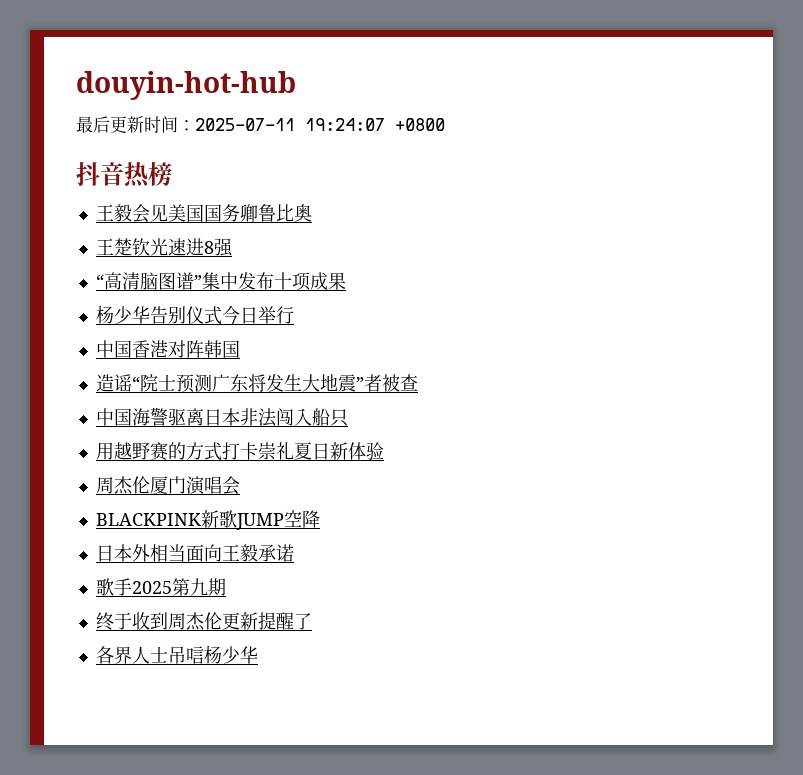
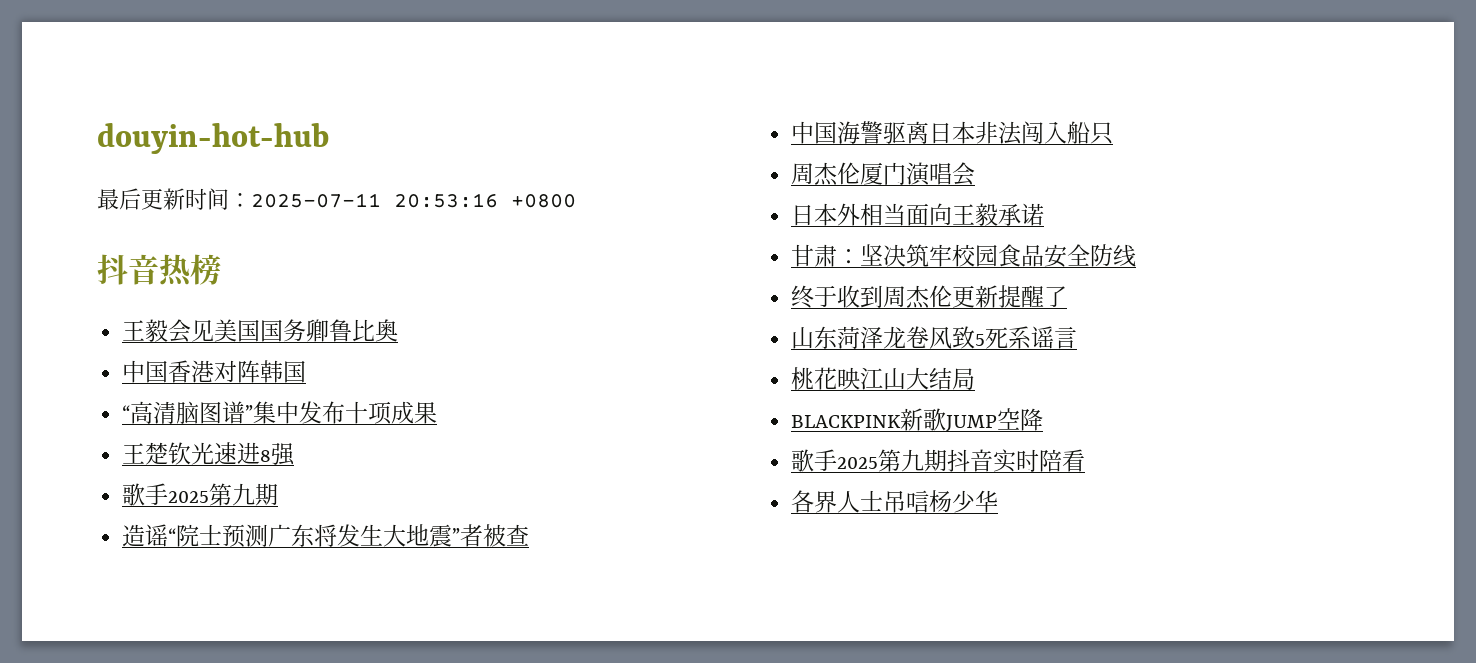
- 最后更新时间：2025-07-11 19:24:07 +0800
+ 最后更新时间：2025-07-11 20:53:16 +0800
- 王楚钦光速进8强
+ 中国香港对阵韩国
- 杨少华告别仪式今日举行
- 中国香港对阵韩国
+ 王楚钦光速进8强
+ 歌手2025第九期
- 用越野赛的方式打卡崇礼夏日新体验
- BLACKPINK新歌JUMP空降
- 歌手2025第九期
+ 甘肃：坚决筑牢校园食品安全防线
+ 山东菏泽龙卷风致5死系谣言
+ 桃花映江山大结局
+ BLACKPINK新歌JUMP空降
+ 歌手2025第九期抖音实时陪看

